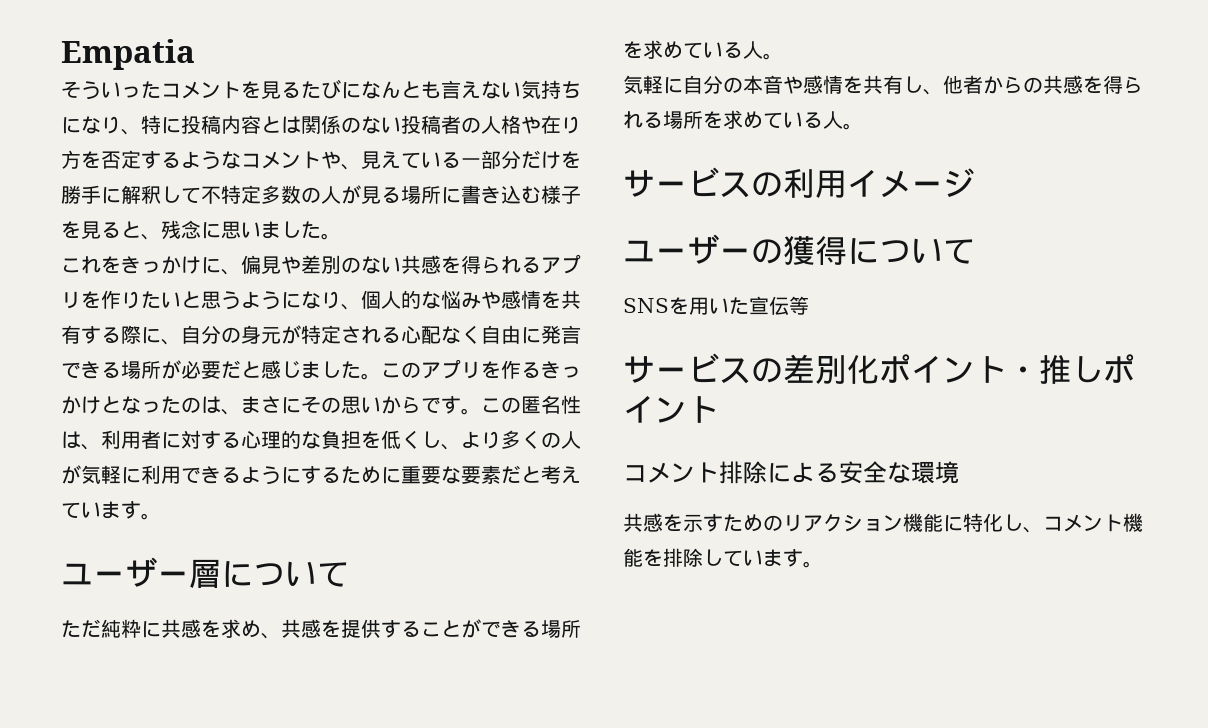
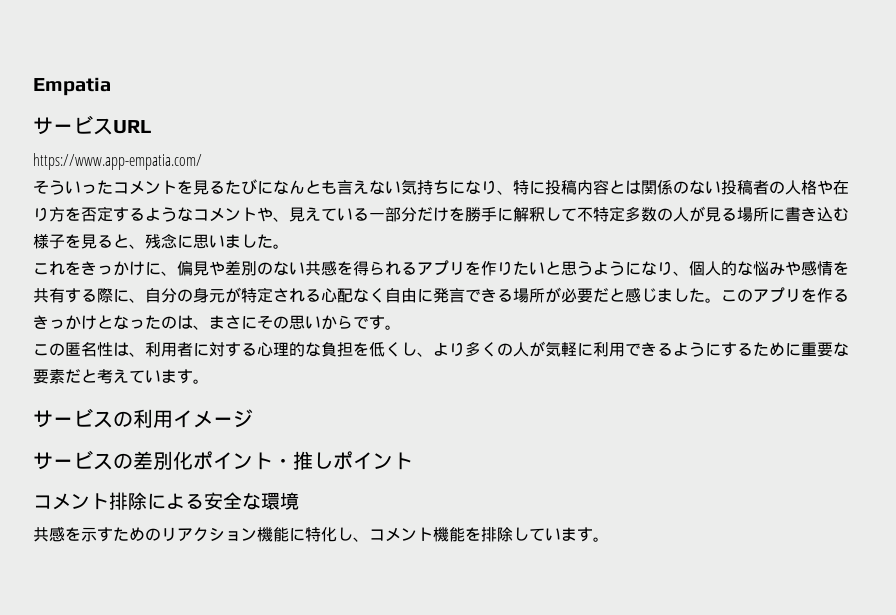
+ サービスURL
+ https://www.app-empatia.com/
- このアプリを作るきっかけとなったのは、まさにその思いからです。この匿名性は、利用者に対する心理的な負担を低くし、より多くの人が気軽に利用できるようにするために重要な要素だと考えています。
+ このアプリを作るきっかけとなったのは、まさにその思いからです。
+ この匿名性は、利用者に対する心理的な負担を低くし、より多くの人が気軽に利用できるようにするために重要な要素だと考えています。
- ユーザー層について
- ただ純粋に共感を求め、共感を提供することができる場所を求めている人。
- 気軽に自分の本音や感情を共有し、他者からの共感を得られる場所を求めている人。
- ユーザーの獲得について
- SNSを用いた宣伝等

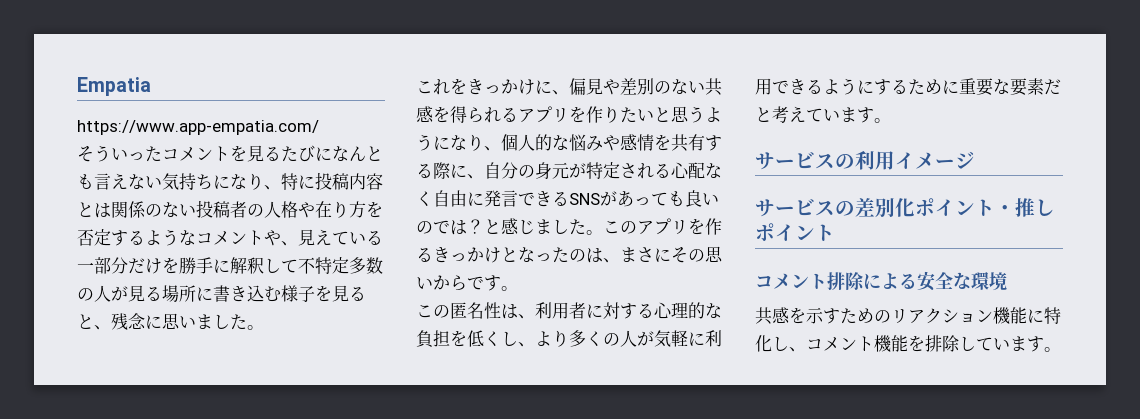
- サービスURL
- これをきっかけに、偏見や差別のない共感を得られるアプリを作りたいと思うようになり、個人的な悩みや感情を共有する際に、自分の身元が特定される心配なく自由に発言できる場所が必要だと感じました。
+ これをきっかけに、偏見や差別のない共感を得られるアプリを作りたいと思うようになり、個人的な悩みや感情を共有する際に、自分の身元が特定される心配なく自由に発言できるSNSがあっても良いのでは？と感じました。

